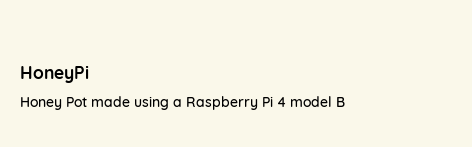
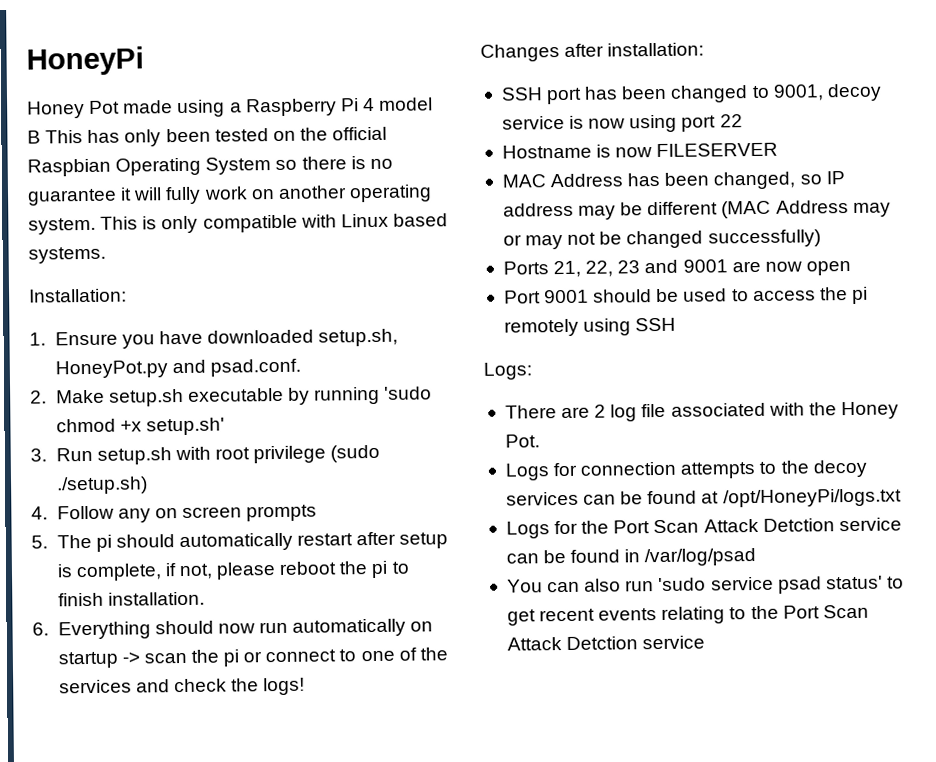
- Honey Pot made using a Raspberry Pi 4 model B
+ Honey Pot made using a Raspberry Pi 4 model B This has only been tested on the official Raspbian Operating System so there is no guarantee it will fully work on another operating system. This is only compatible with Linux based systems.
+ Installation:
+ 1. Ensure you have downloaded setup.sh, HoneyPot.py and psad.conf.
+ 2. Make setup.sh executable by running 'sudo chmod +x setup.sh'
+ 3. Run setup.sh with root privilege (sudo ./setup.sh)
+ 4. Follow any on screen prompts
+ 5. The pi should automatically restart after setup is complete, if not, please reboot the pi to finish installation.
+ 6. Everything should now run automatically on startup -> scan the pi or connect to one of the services and check the logs!
+ Changes after installation:
+ SSH port has been changed to 9001, decoy service is now using port 22
+ Hostname is now FILESERVER
+ MAC Address has been changed, so IP address may be different (MAC Address may or may not be changed successfully)
+ Ports 21, 22, 23 and 9001 are now open
+ Port 9001 should be used to access the pi remotely using SSH
+ Logs:
+ There are 2 log file associated with the Honey Pot.
+ Logs for connection attempts to the decoy services can be found at /opt/HoneyPi/logs.txt
+ Logs for the Port Scan Attack Detction service can be found in /var/log/psad
+ You can also run 'sudo service psad status' to get recent events relating to the Port Scan Attack Detction service

